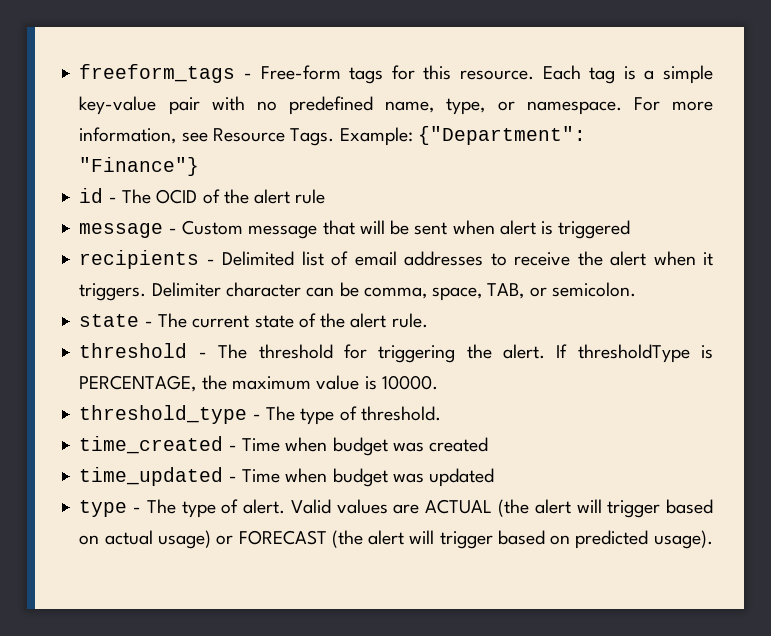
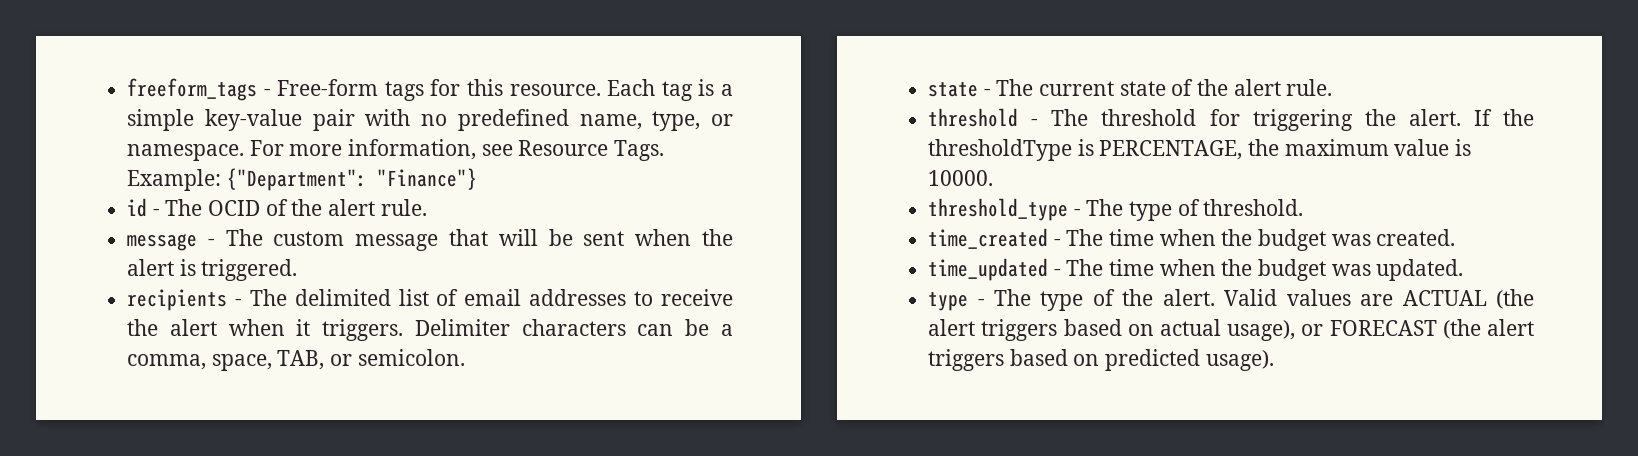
- id - The OCID of the alert rule
+ id - The OCID of the alert rule.
- message - Custom message that will be sent when alert is triggered
+ message - The custom message that will be sent when the alert is triggered.
- recipients - Delimited list of email addresses to receive the alert when it triggers.
+ recipients - The delimited list of email addresses to receive the alert when it triggers.
- Delimiter character can be comma, space, TAB, or semicolon.
+ Delimiter characters can be a comma, space, TAB, or semicolon.
- If thresholdType is PERCENTAGE, the maximum value is 10000.
+ If the thresholdType is PERCENTAGE, the maximum value is 10000.
- time_created - Time when budget was created
+ time_created - The time when the budget was created.
- time_updated - Time when budget was updated
+ time_updated - The time when the budget was updated.
- type - The type of alert.
+ type - The type of the alert.
- Valid values are ACTUAL (the alert will trigger based on actual usage) or FORECAST (the alert will trigger based on predicted usage).
+ Valid values are ACTUAL (the alert triggers based on actual usage), or FORECAST (the alert triggers based on predicted usage).

